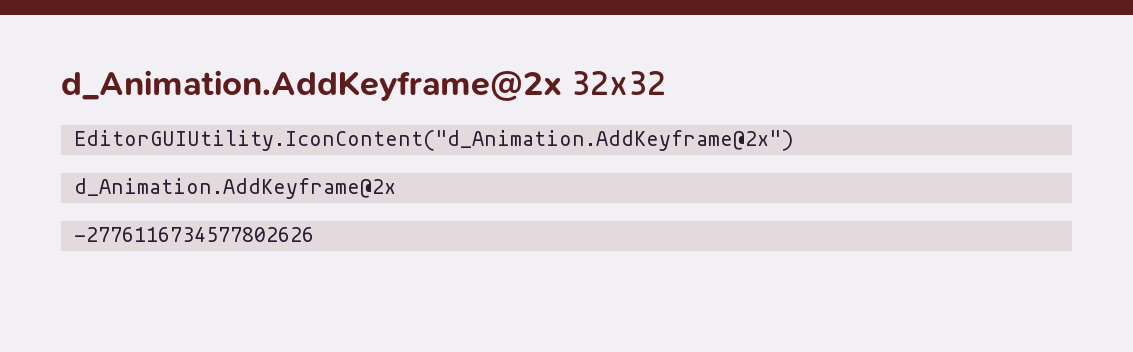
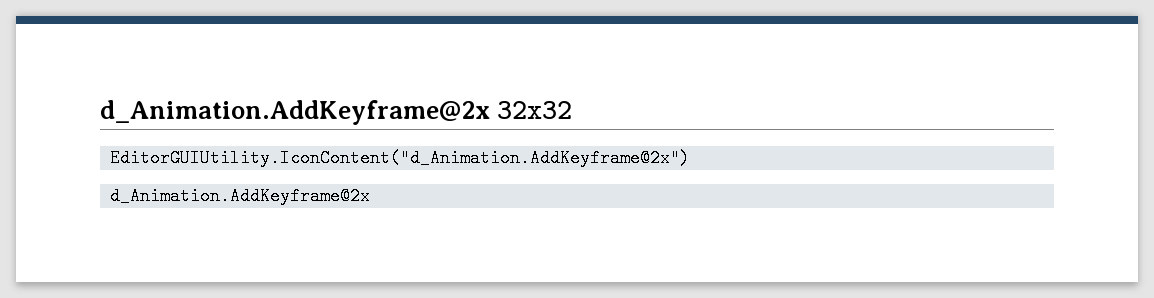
- -2776116734577802626

